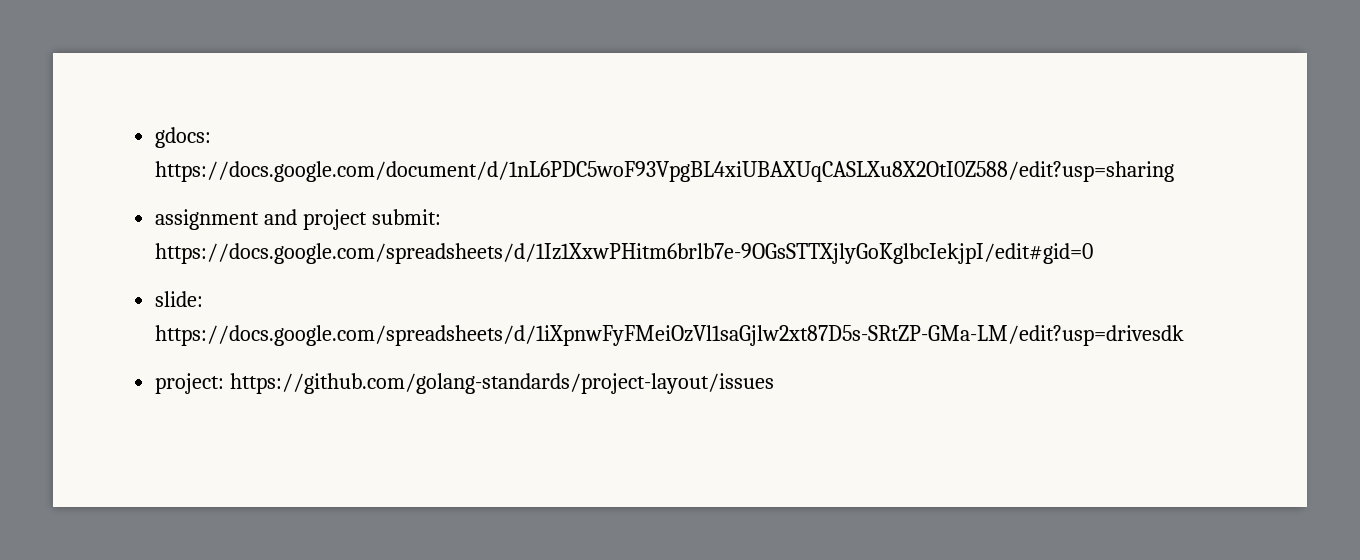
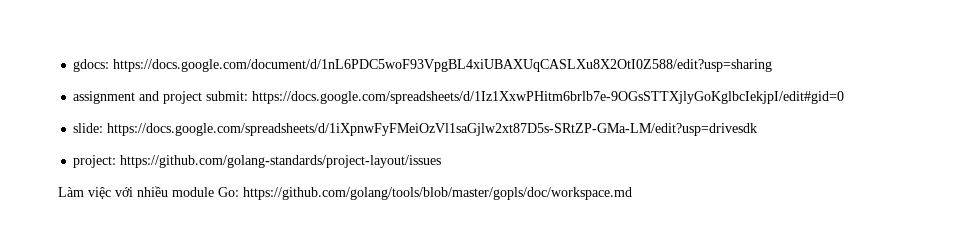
+ Làm việc với nhiều module Go: https://github.com/golang/tools/blob/master/gopls/doc/workspace.md

